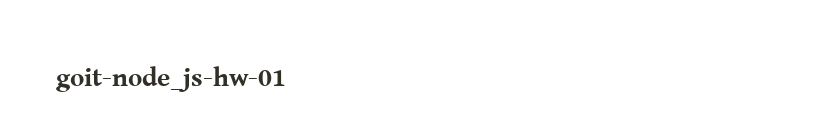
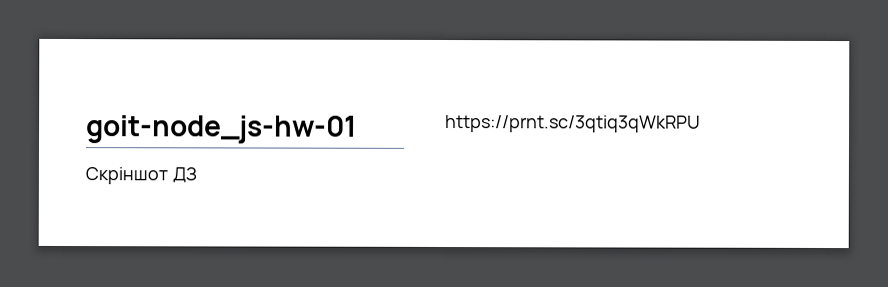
+ Скріншот ДЗ https://prnt.sc/3qtiq3qWkRPU

